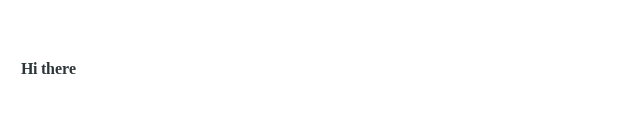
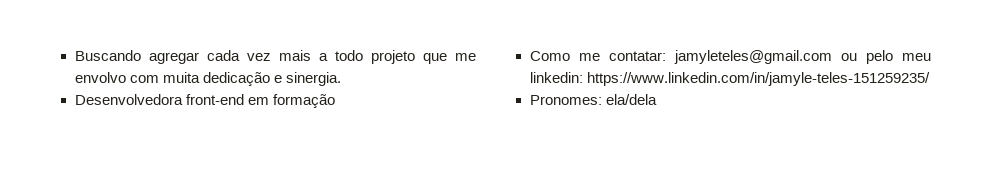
- Hi there
+ Buscando agregar cada vez mais a todo projeto que me envolvo com muita dedicação e sinergia.
+ Desenvolvedora front-end em formação
+ Como me contatar: jamyleteles@gmail.com ou pelo meu linkedin: https://www.linkedin.com/in/jamyle-teles-151259235/
+ Pronomes: ela/dela

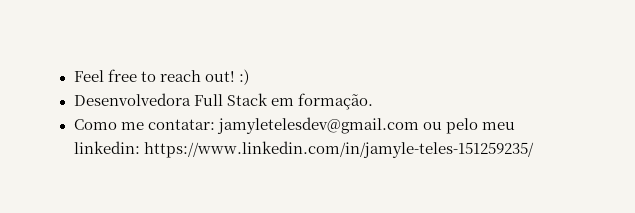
- Buscando agregar cada vez mais a todo projeto que me envolvo com muita dedicação e sinergia.
- Desenvolvedora front-end em formação
+ Feel free to reach out! :)
+ Desenvolvedora Full Stack em formação.
- Como me contatar: jamyleteles@gmail.com ou pelo meu linkedin: https://www.linkedin.com/in/jamyle-teles-151259235/
+ Como me contatar: jamyletelesdev@gmail.com ou pelo meu linkedin: https://www.linkedin.com/in/jamyle-teles-151259235/
- Pronomes: ela/dela

